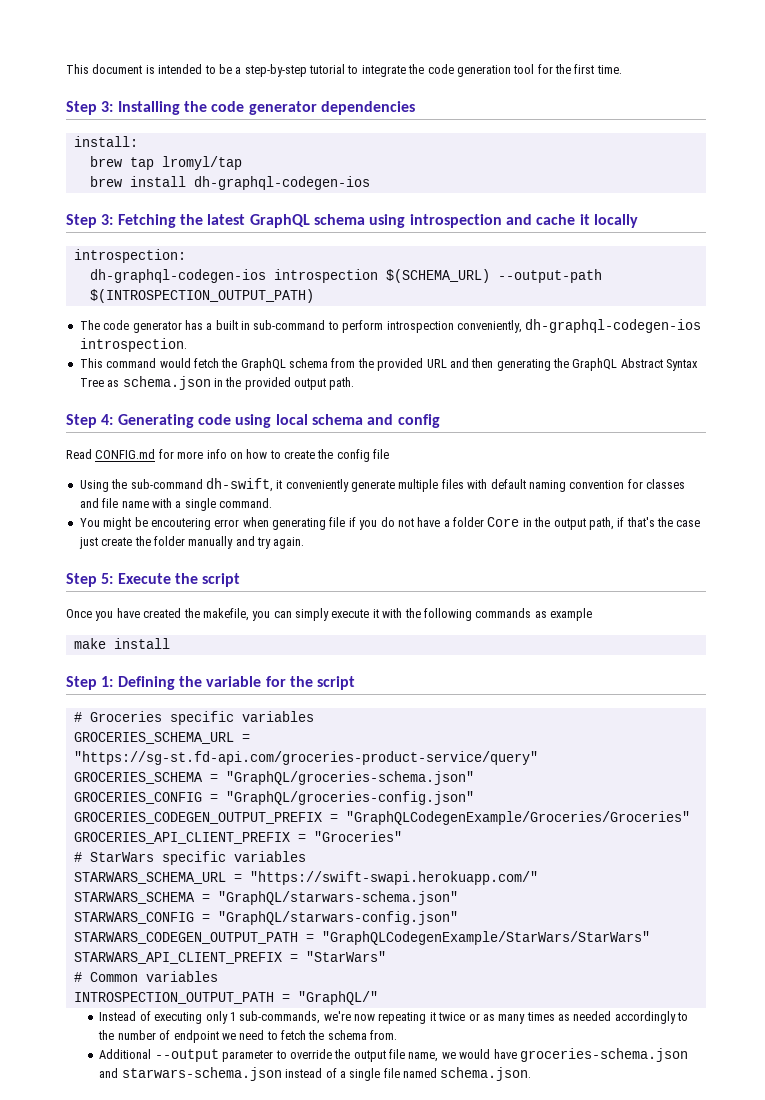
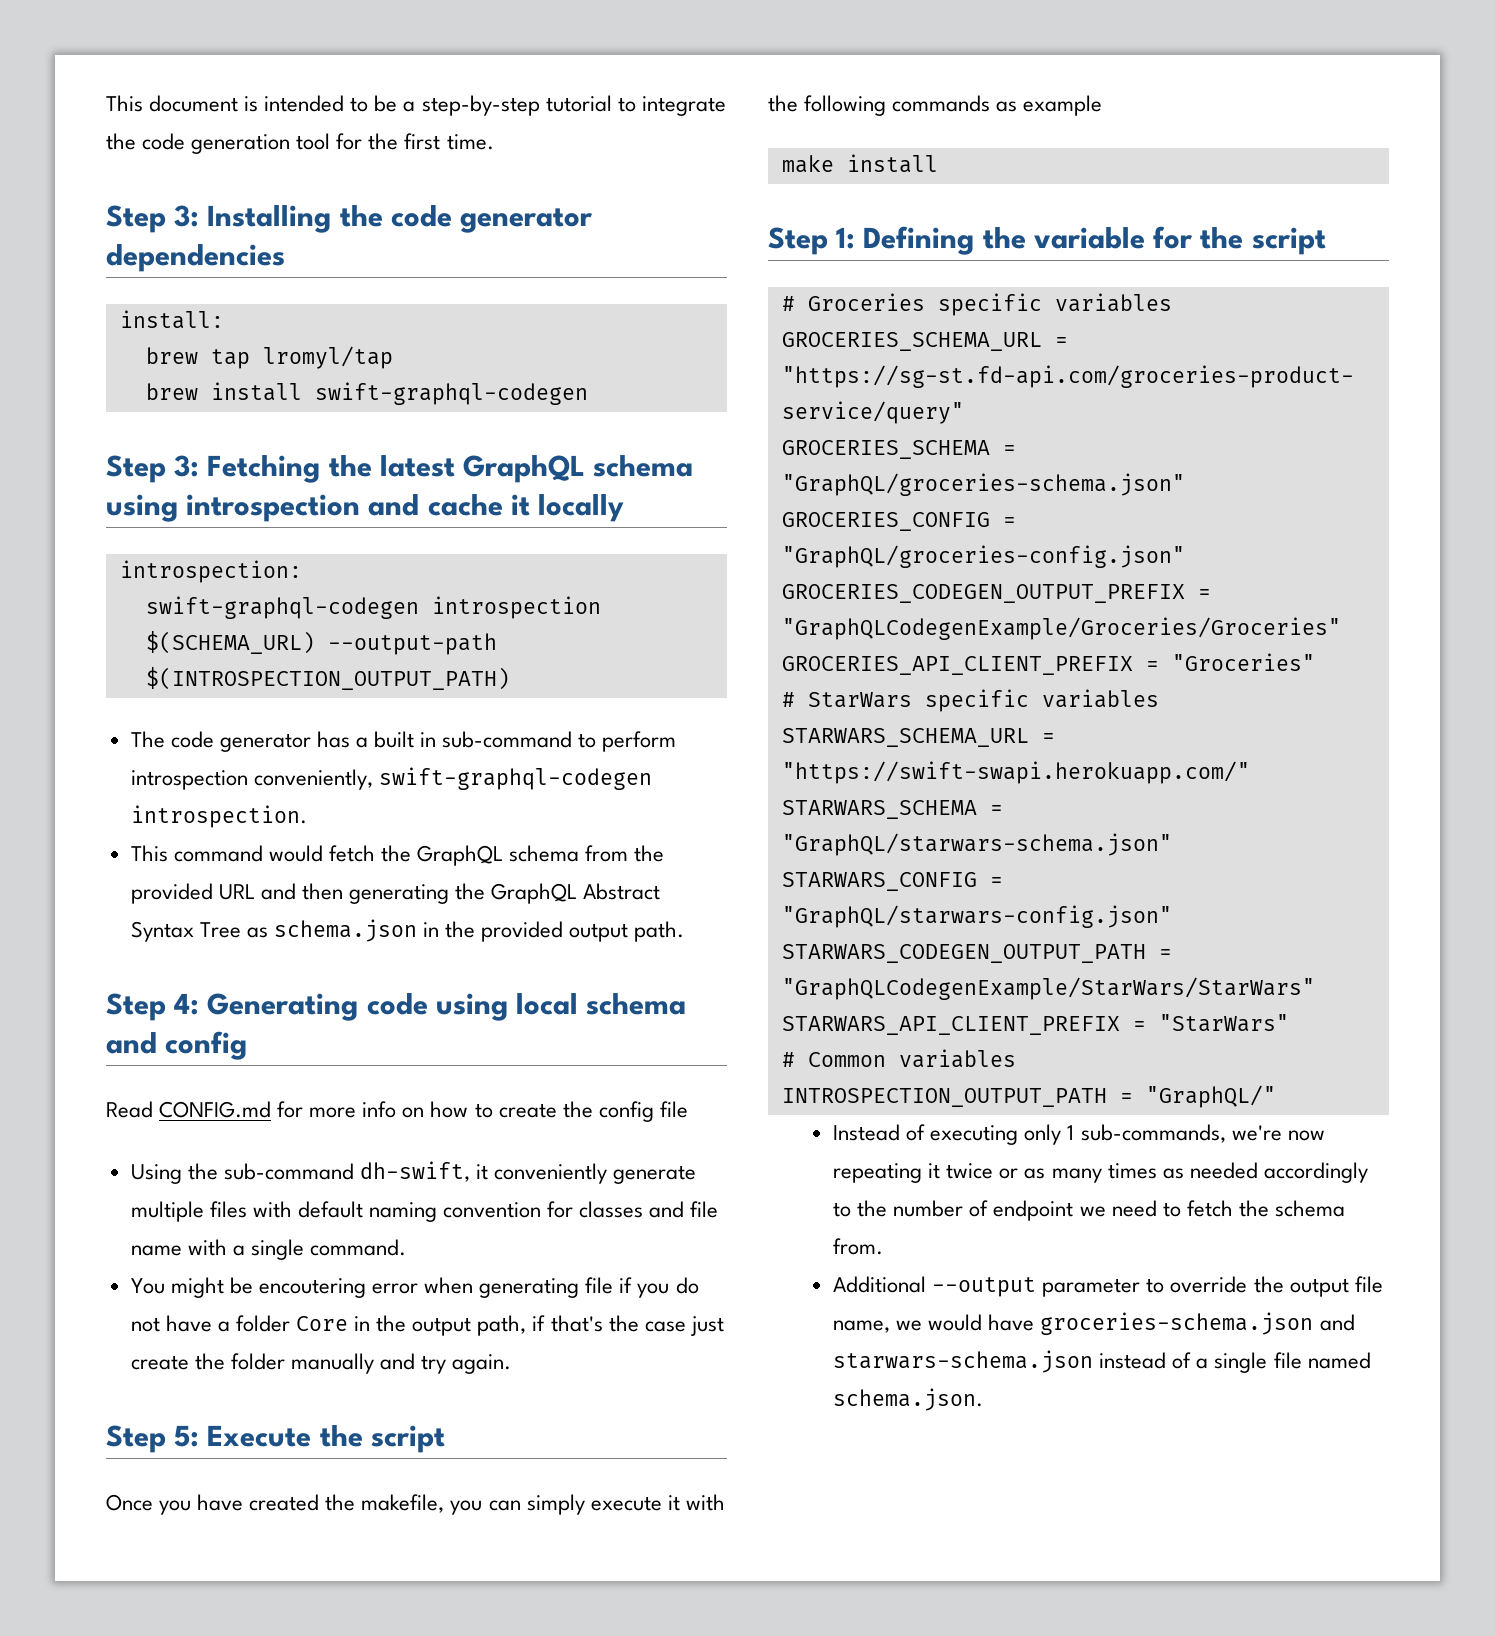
- brew install dh-graphql-codegen-ios
+ brew install swift-graphql-codegen
- dh-graphql-codegen-ios introspection $(SCHEMA_URL) --output-path $(INTROSPECTION_OUTPUT_PATH)
+ swift-graphql-codegen introspection $(SCHEMA_URL) --output-path $(INTROSPECTION_OUTPUT_PATH)
- The code generator has a built in sub-command to perform introspection conveniently, dh-graphql-codegen-ios introspection.
+ The code generator has a built in sub-command to perform introspection conveniently, swift-graphql-codegen introspection.

